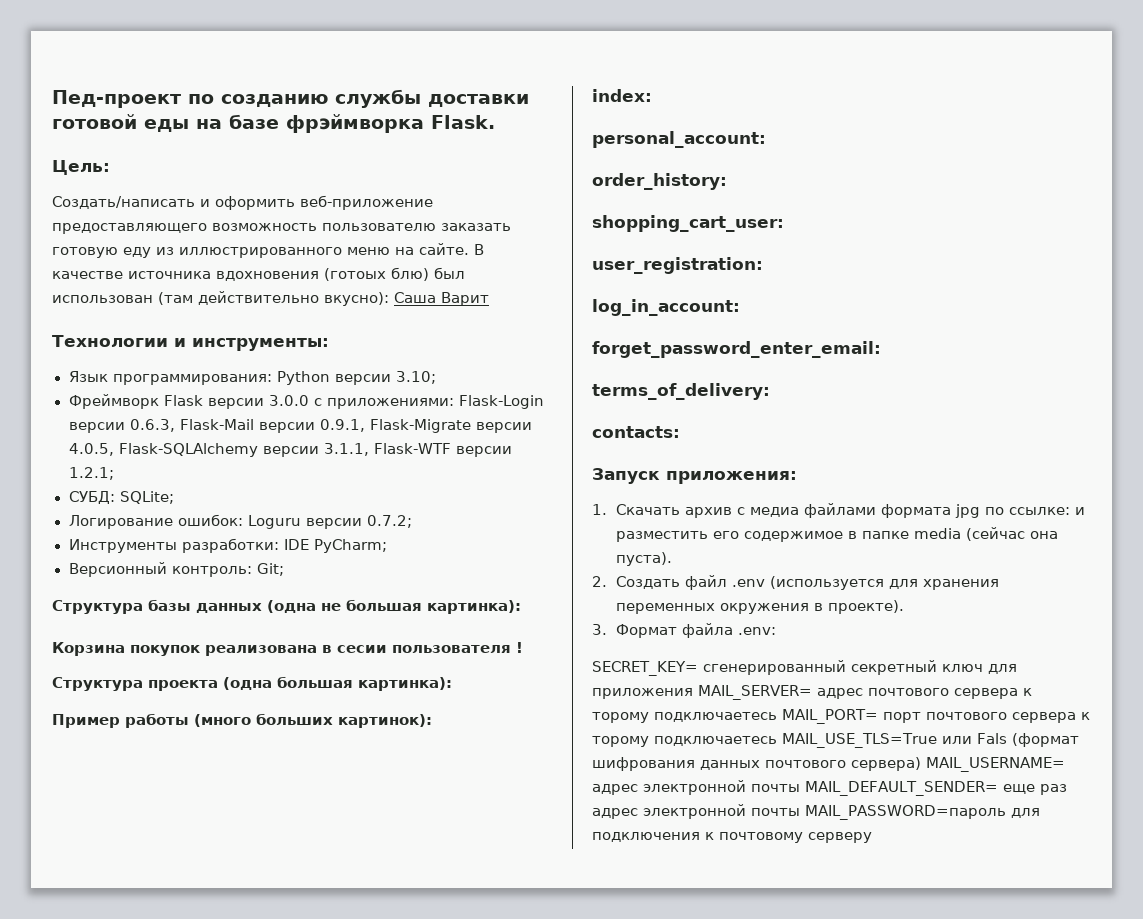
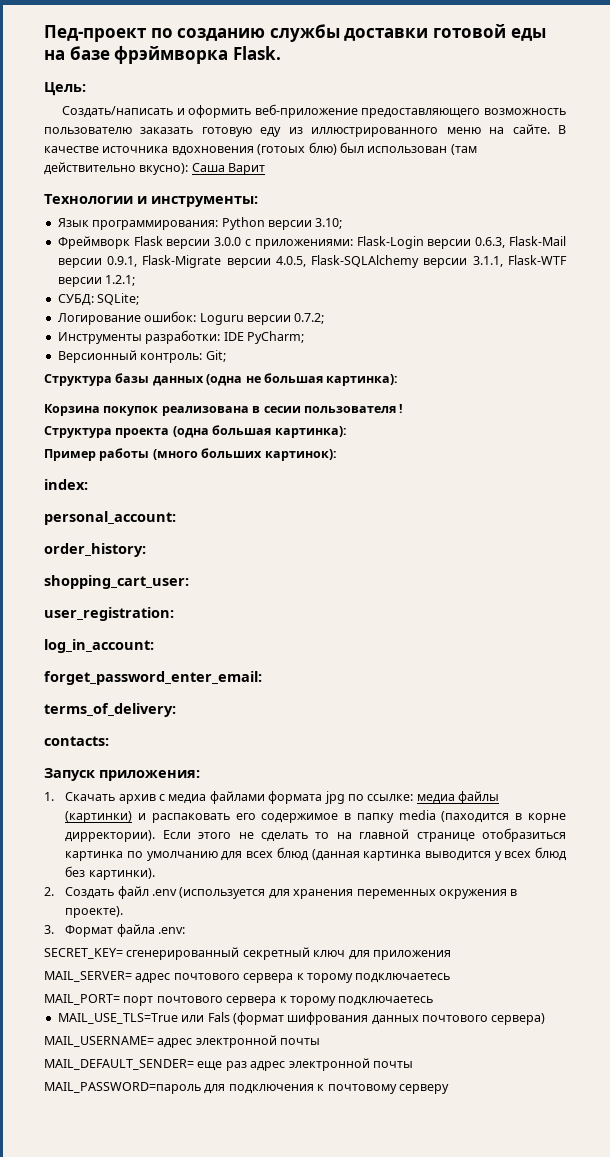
- 1. Скачать архив с медиа файлами формата jpg по ссылке: и разместить его содержимое в папке media (сейчас она пуста).
+ 1. Скачать архив с медиа файлами формата jpg по ссылке: медиа файлы (картинки) и раcпаковать его содержимое в папку media (паходится в корне дирректории). Если этого не сделать то на главной странице отобразиться картинка по умолчанию для всех блюд (данная картинка выводится у всех блюд без картинки).
- SECRET_KEY= сгенерированный секретный ключ для приложения MAIL_SERVER= адрес почтового сервера к торому подключаетесь MAIL_PORT= порт почтового сервера к торому подключаетесь MAIL_USE_TLS=True или Fals (формат шифрования данных почтового сервера) MAIL_USERNAME= адрес электронной почты MAIL_DEFAULT_SENDER= еще раз адрес электронной почты MAIL_PASSWORD=пароль для подключения к почтовому серверу
+ SECRET_KEY= сгенерированный секретный ключ для приложения
+ MAIL_SERVER= адрес почтового сервера к торому подключаетесь
+ MAIL_PORT= порт почтового сервера к торому подключаетесь
+ MAIL_USE_TLS=True или Fals (формат шифрования данных почтового сервера)
+ MAIL_USERNAME= адрес электронной почты
+ MAIL_DEFAULT_SENDER= еще раз адрес электронной почты
+ MAIL_PASSWORD=пароль для подключения к почтовому серверу

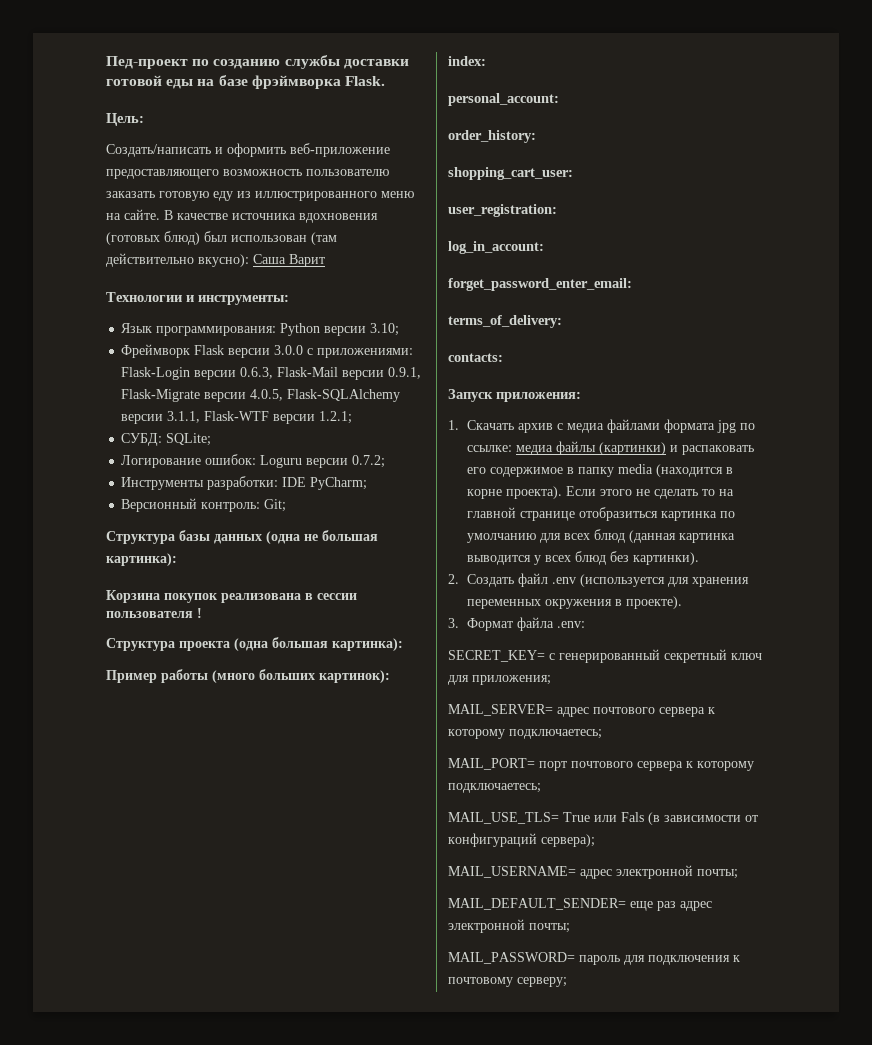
- В качестве источника вдохновения (готоых блю) был использован (там действительно вкусно): Саша Варит
+ В качестве источника вдохновения (готовых блюд) был использован (там действительно вкусно): Саша Варит
- Корзина покупок реализована в сесии пользователя !
+ Корзина покупок реализована в сессии пользователя !
- 1. Скачать архив с медиа файлами формата jpg по ссылке: медиа файлы (картинки) и раcпаковать его содержимое в папку media (паходится в корне дирректории).
+ 1. Скачать архив с медиа файлами формата jpg по ссылке: медиа файлы (картинки) и раcпаковать его содержимое в папку media (находится в корне проекта).
- SECRET_KEY= сгенерированный секретный ключ для приложения
+ SECRET_KEY= с генерированный секретный ключ для приложения;
- MAIL_SERVER= адрес почтового сервера к торому подключаетесь
+ MAIL_SERVER= адрес почтового сервера к которому подключаетесь;
- MAIL_PORT= порт почтового сервера к торому подключаетесь
- MAIL_USE_TLS=True или Fals (формат шифрования данных почтового сервера)
+ MAIL_PORT= порт почтового сервера к которому подключаетесь;
+ MAIL_USE_TLS= True или Fals (в зависимости от конфигураций сервера);
- MAIL_USERNAME= адрес электронной почты
+ MAIL_USERNAME= адрес электронной почты;
- MAIL_DEFAULT_SENDER= еще раз адрес электронной почты
- MAIL_PASSWORD=пароль для подключения к почтовому серверу
+ MAIL_DEFAULT_SENDER= еще раз адрес электронной почты;
+ MAIL_PASSWORD= пароль для подключения к почтовому серверу;

